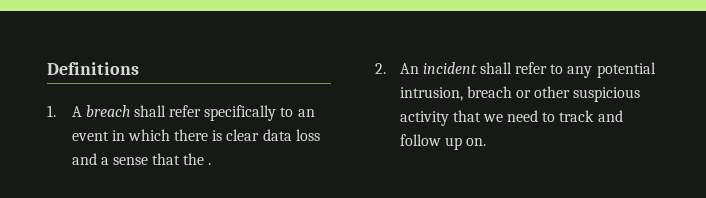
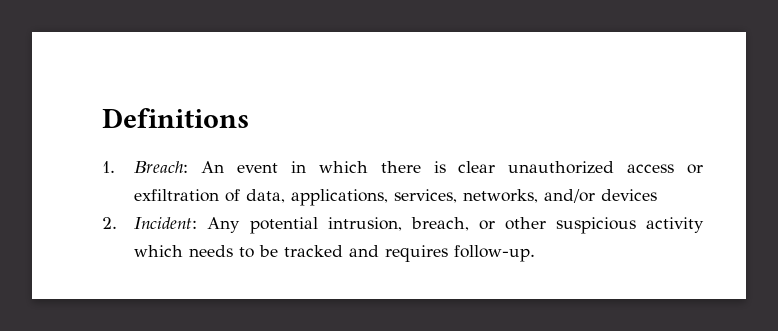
- 1. A breach shall refer specifically to an event in which there is clear data loss and a sense that the .
- 2. An incident shall refer to any potential intrusion, breach or other suspicious activity that we need to track and follow up on.
+ 1. Breach: An event in which there is clear unauthorized access or exfiltration of data, applications, services, networks, and/or devices
+ 2. Incident: Any potential intrusion, breach, or other suspicious activity which needs to be tracked and requires follow-up.

